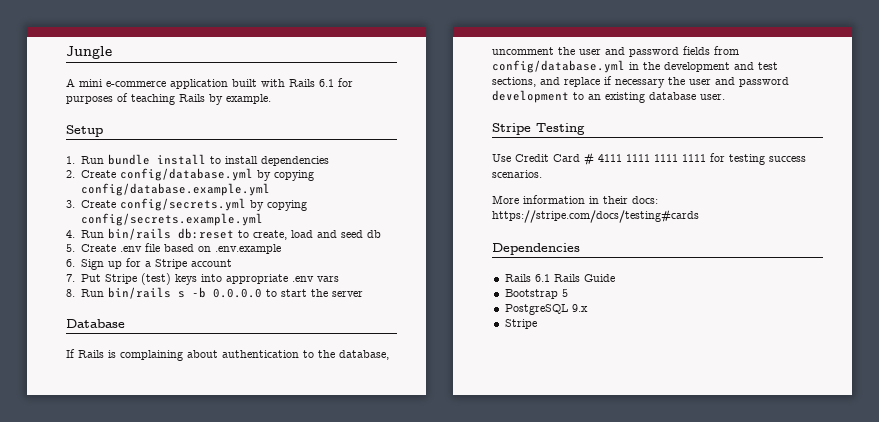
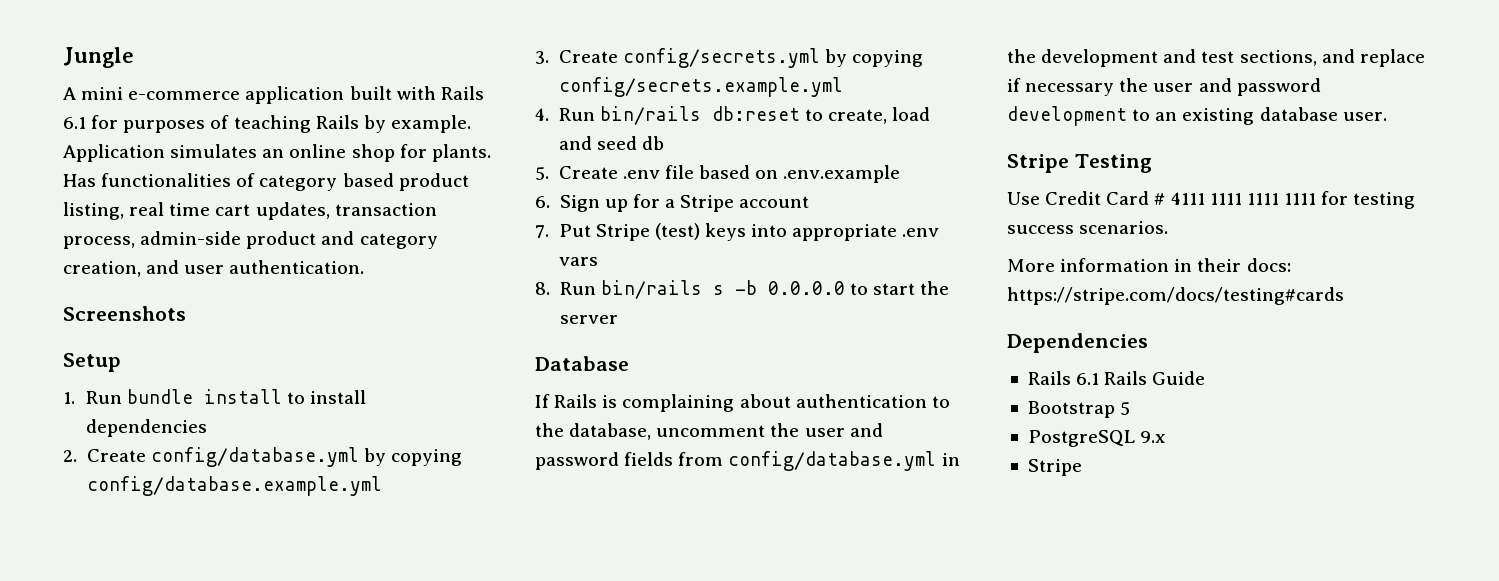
+ Application simulates an online shop for plants. Has functionalities of category based product listing, real time cart updates, transaction process, admin-side product and category creation, and user authentication.
+ Screenshots

